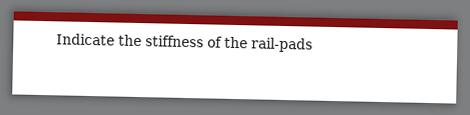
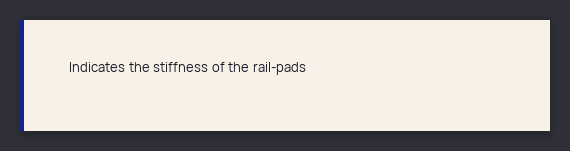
- Indicate the stiffness of the rail-pads
+ Indicates the stiffness of the rail-pads

